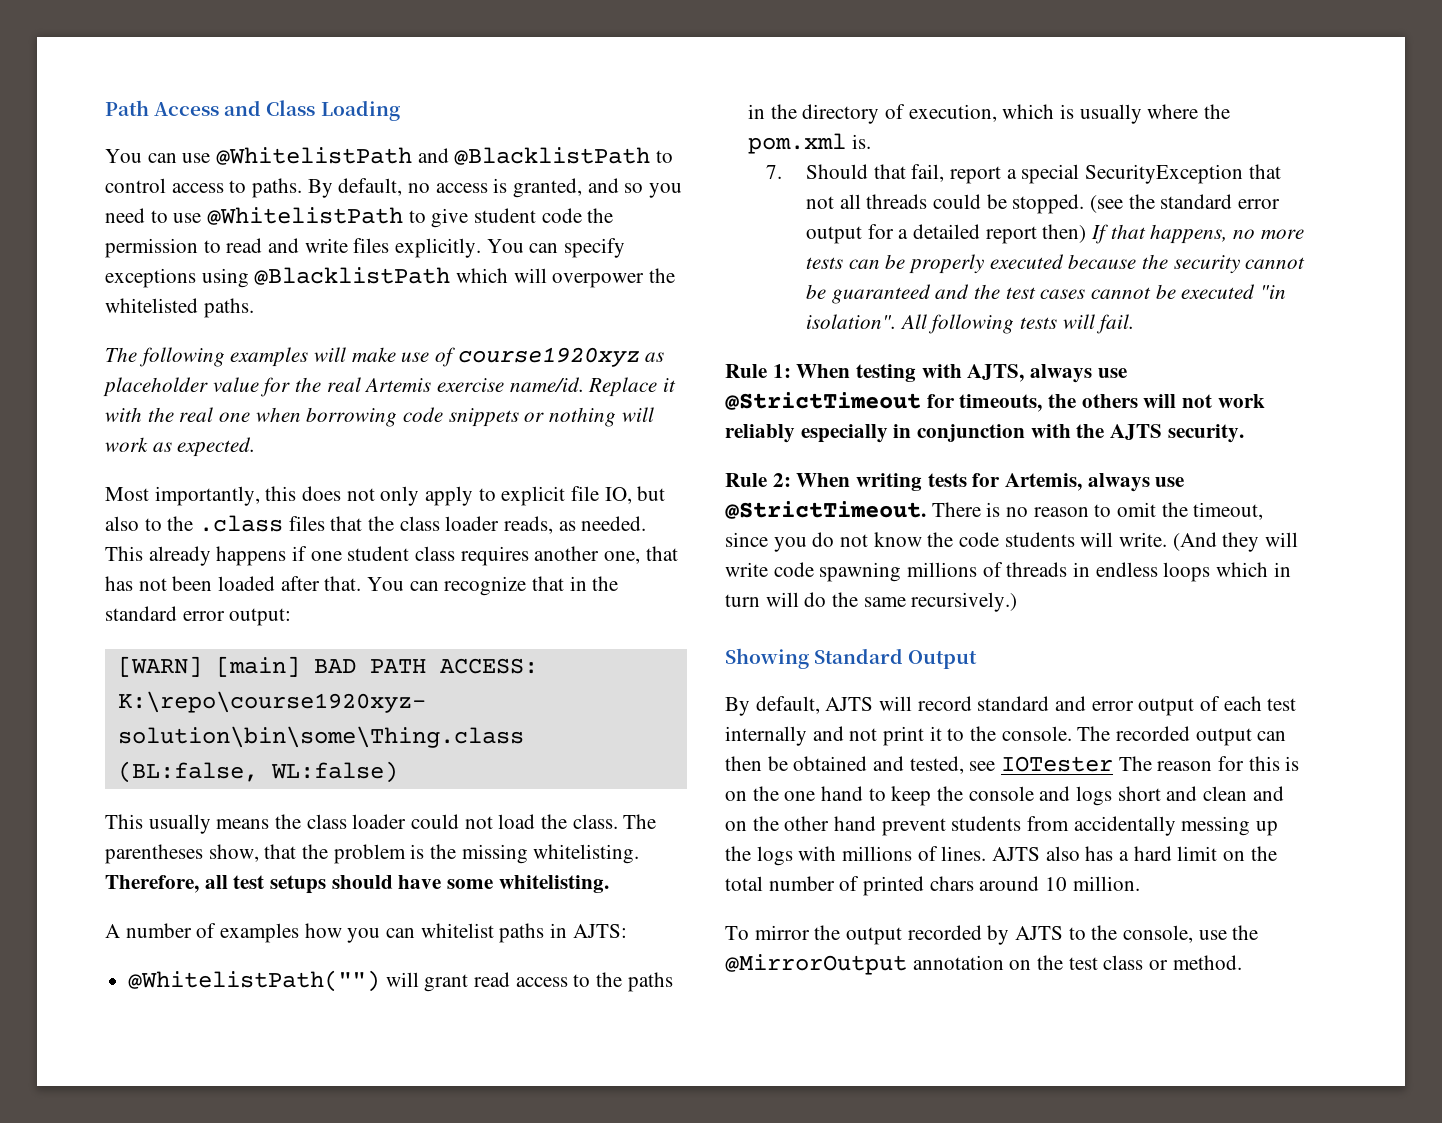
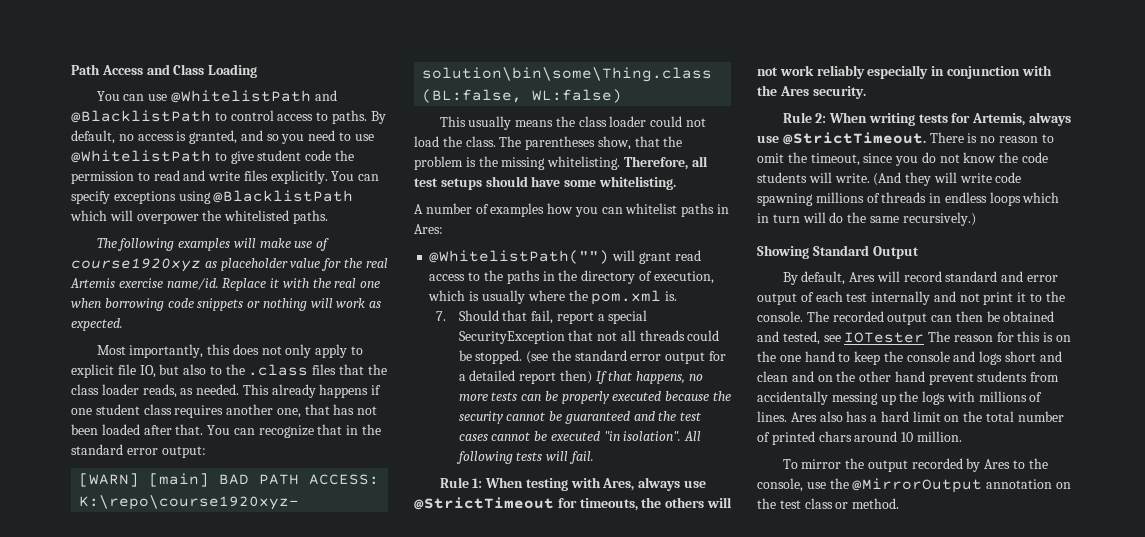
- A number of examples how you can whitelist paths in AJTS:
+ A number of examples how you can whitelist paths in Ares:
- Rule 1: When testing with AJTS, always use @StrictTimeout for timeouts, the others will not work reliably especially in conjunction with the AJTS security.
+ Rule 1: When testing with Ares, always use @StrictTimeout for timeouts, the others will not work reliably especially in conjunction with the Ares security.
- By default, AJTS will record standard and error output of each test internally and not print it to the console.
+ By default, Ares will record standard and error output of each test internally and not print it to the console.
- AJTS also has a hard limit on the total number of printed chars around 10 million.
+ Ares also has a hard limit on the total number of printed chars around 10 million.
- To mirror the output recorded by AJTS to the console, use the @MirrorOutput annotation on the test class or method.
+ To mirror the output recorded by Ares to the console, use the @MirrorOutput annotation on the test class or method.

